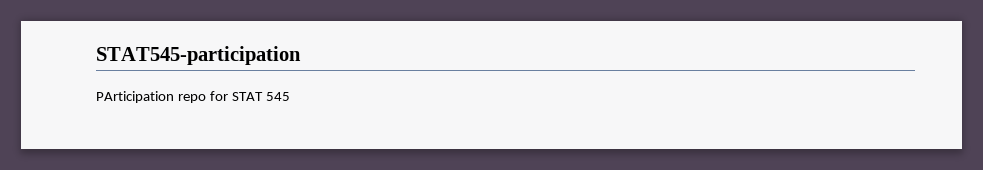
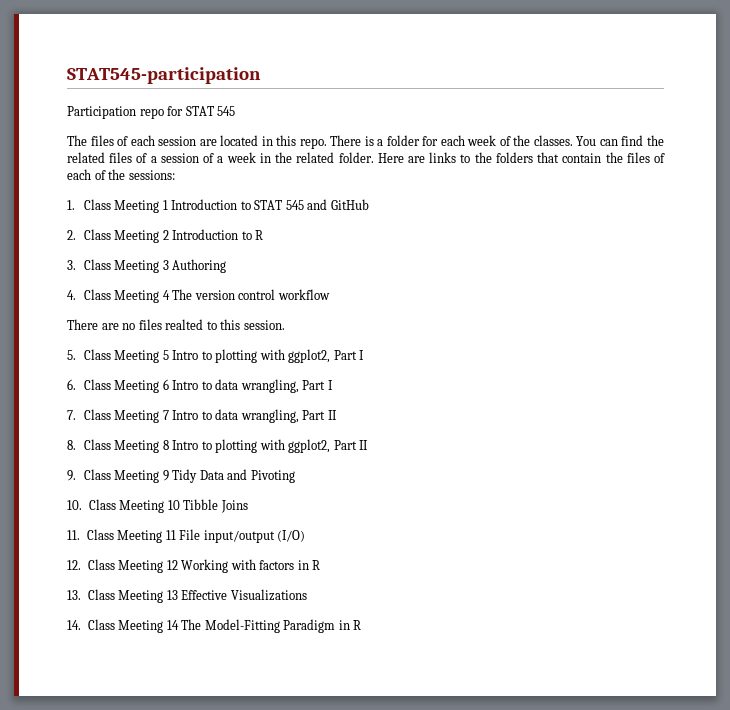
- PArticipation repo for STAT 545
+ Participation repo for STAT 545
+ The files of each session are located in this repo. There is a folder for each week of the classes. You can find the related files of a session of a week in the related folder. Here are links to the folders that contain the files of each of the sessions:
+ 1. Class Meeting 1 Introduction to STAT 545 and GitHub
+ 2. Class Meeting 2 Introduction to R
+ 3. Class Meeting 3 Authoring
+ 4. Class Meeting 4 The version control workflow
+ There are no files realted to this session.
+ 5. Class Meeting 5 Intro to plotting with ggplot2, Part I
+ 6. Class Meeting 6 Intro to data wrangling, Part I
+ 7. Class Meeting 7 Intro to data wrangling, Part II
+ 8. Class Meeting 8 Intro to plotting with ggplot2, Part II
+ 9. Class Meeting 9 Tidy Data and Pivoting
+ 10. Class Meeting 10 Tibble Joins
+ 11. Class Meeting 11 File input/output (I/O)
+ 12. Class Meeting 12 Working with factors in R
+ 13. Class Meeting 13 Effective Visualizations
+ 14. Class Meeting 14 The Model-Fitting Paradigm in R

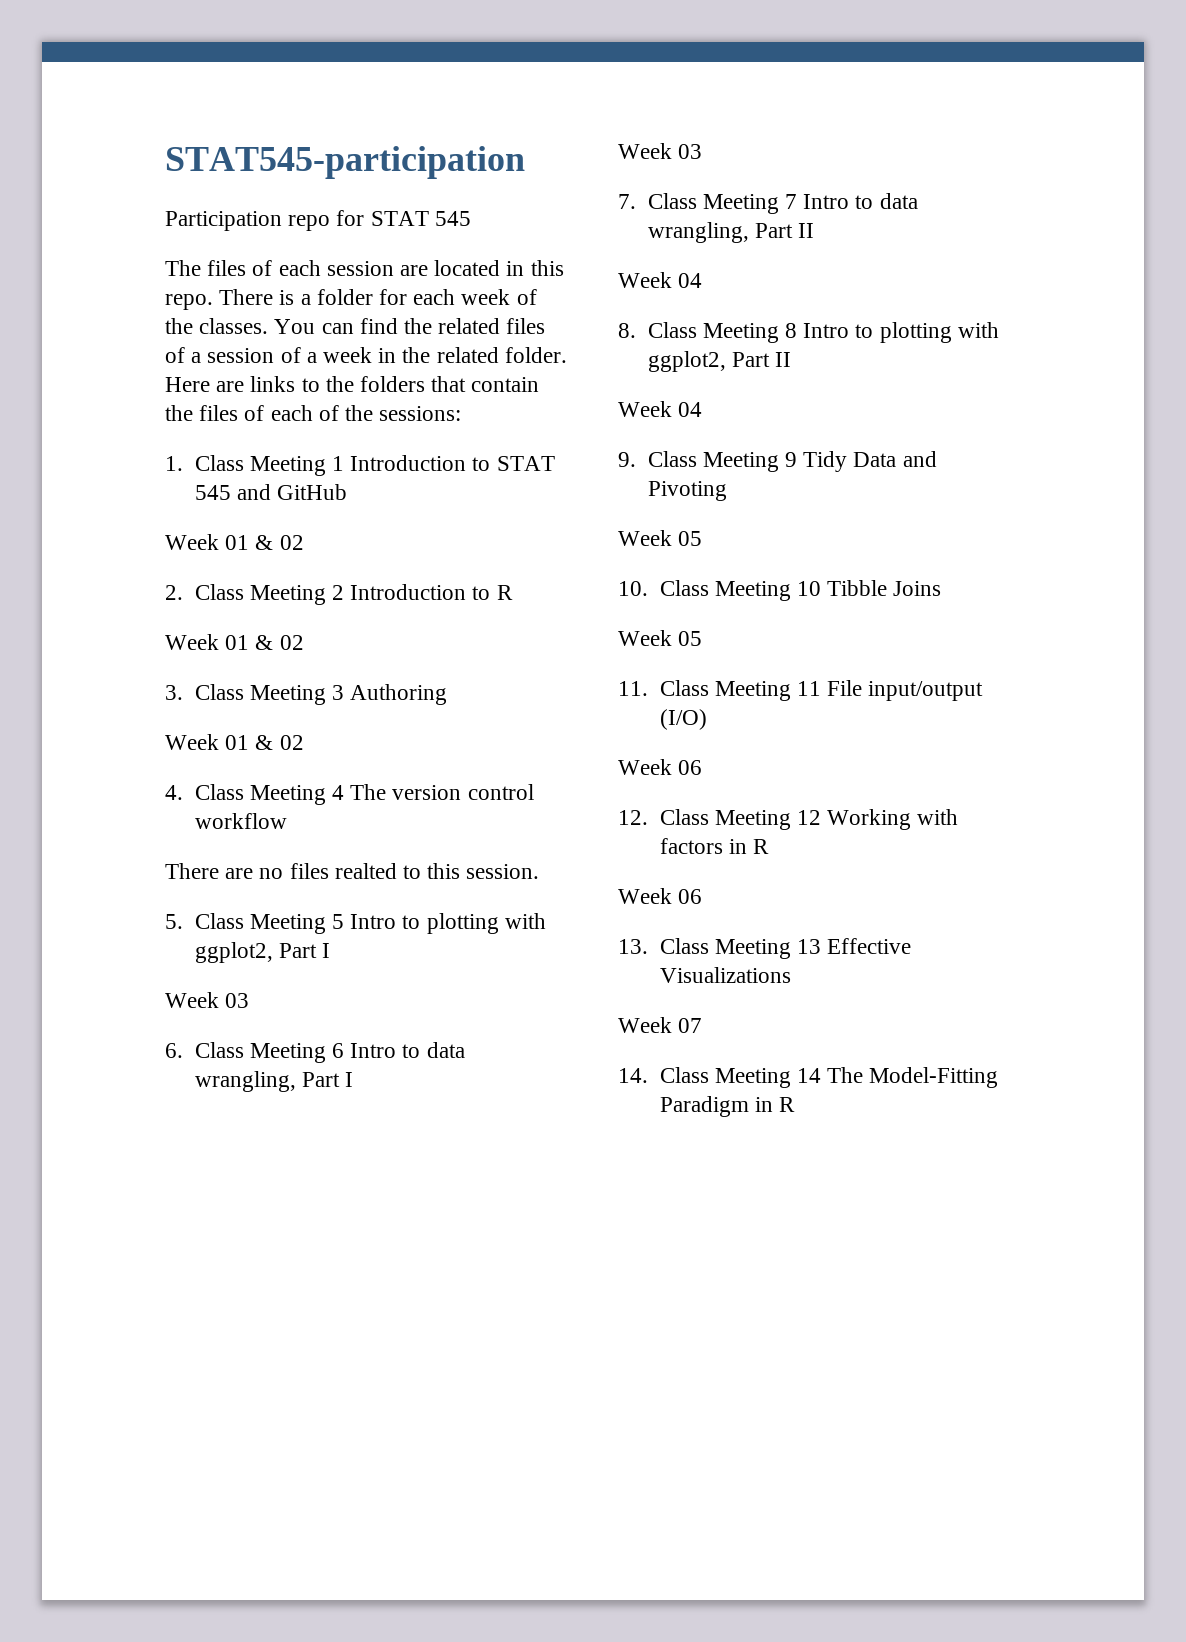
  1. Class Meeting 1 Introduction to STAT 545 and GitHub
+ Week 01 & 02
  2. Class Meeting 2 Introduction to R
+ Week 01 & 02
  3. Class Meeting 3 Authoring
+ Week 01 & 02
  5. Class Meeting 5 Intro to plotting with ggplot2, Part I
+ Week 03
  6. Class Meeting 6 Intro to data wrangling, Part I
+ Week 03
  7. Class Meeting 7 Intro to data wrangling, Part II
+ Week 04
  8. Class Meeting 8 Intro to plotting with ggplot2, Part II
+ Week 04
  9. Class Meeting 9 Tidy Data and Pivoting
+ Week 05
  10. Class Meeting 10 Tibble Joins
+ Week 05
  11. Class Meeting 11 File input/output (I/O)
+ Week 06
  12. Class Meeting 12 Working with factors in R
+ Week 06
+ Week 07

